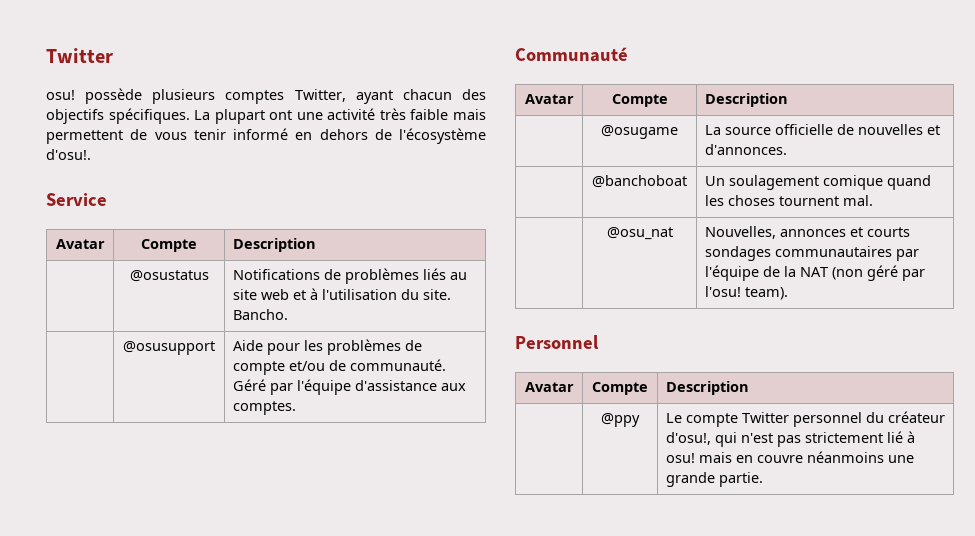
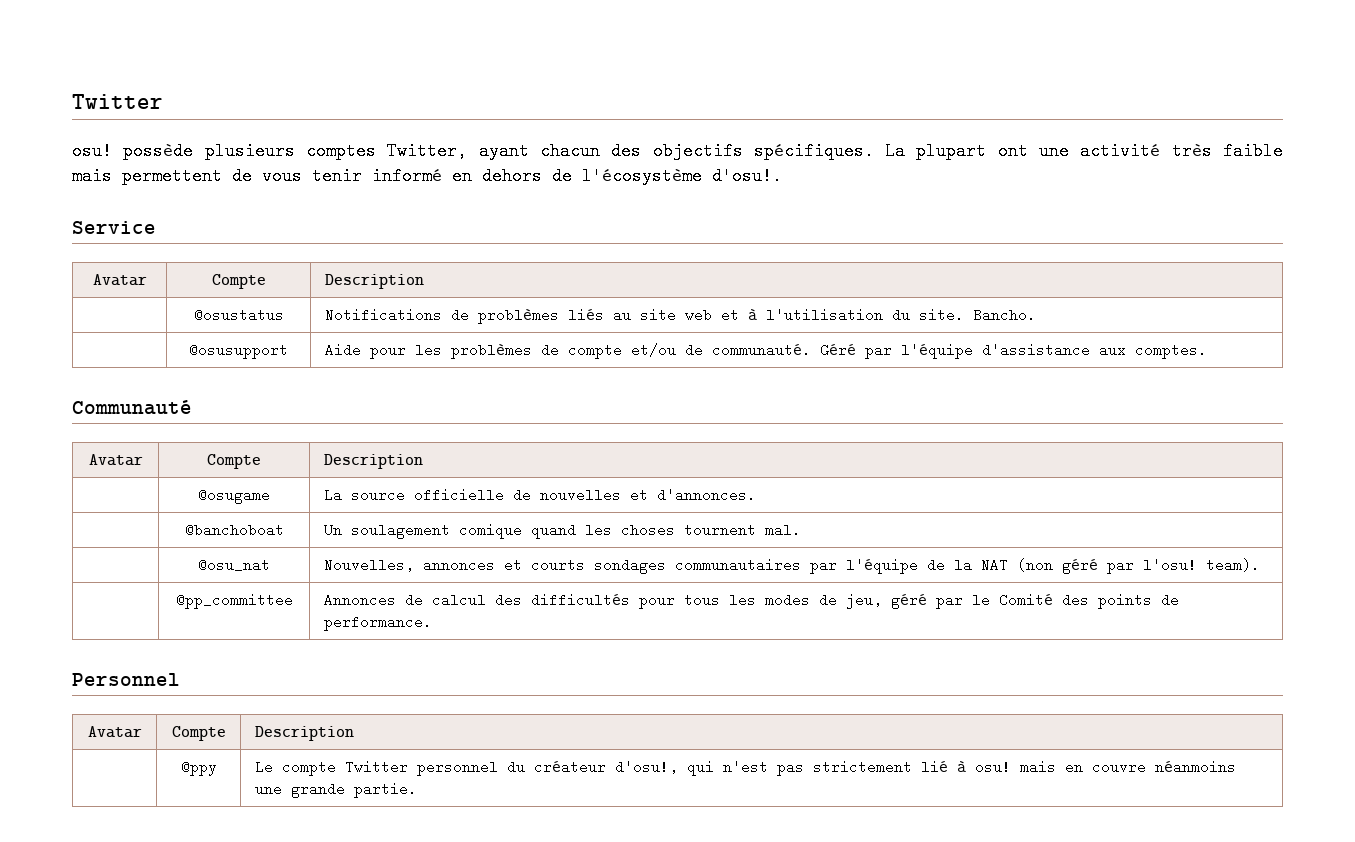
+ | @pp_committee | Annonces de calcul des difficultés pour tous les modes de jeu, géré par le Comité des points de performance.

